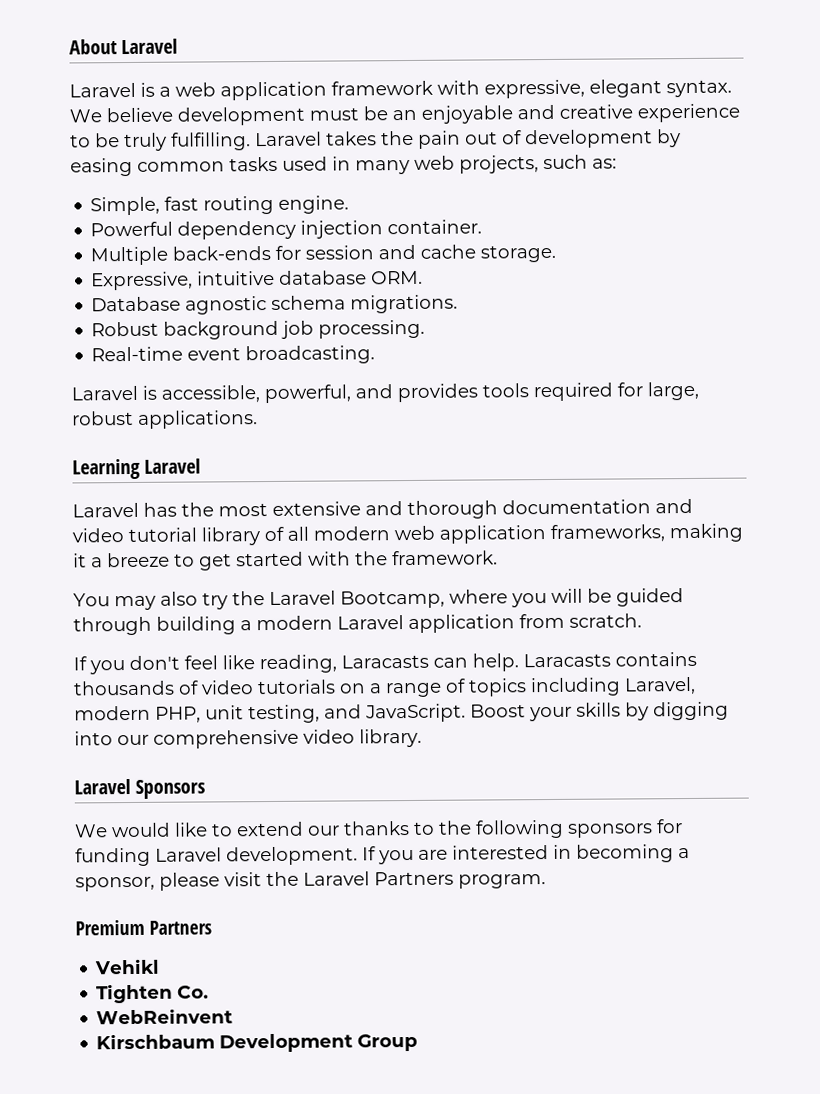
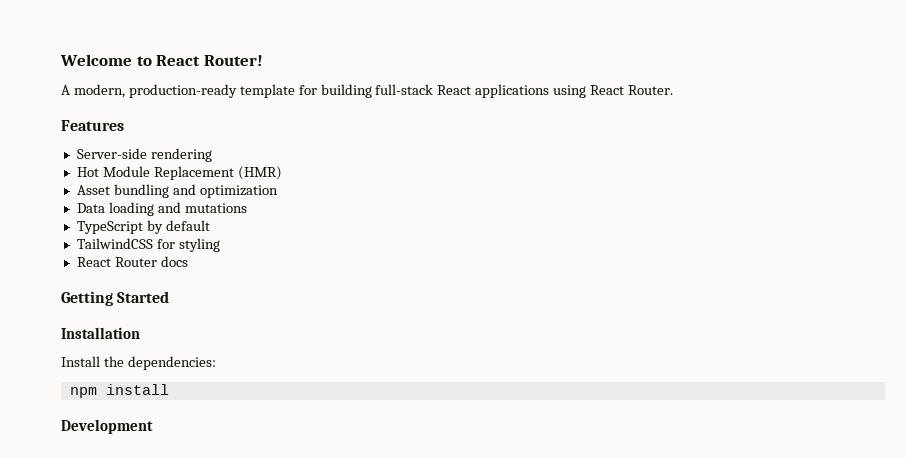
- About Laravel
- Laravel is a web application framework with expressive, elegant syntax. We believe development must be an enjoyable and creative experience to be truly fulfilling. Laravel takes the pain out of development by easing common tasks used in many web projects, such as:
- Simple, fast routing engine.
- Powerful dependency injection container.
- Multiple back-ends for session and cache storage.
- Expressive, intuitive database ORM.
- Database agnostic schema migrations.
- Robust background job processing.
- Real-time event broadcasting.
- Laravel is accessible, powerful, and provides tools required for large, robust applications.
- Learning Laravel
- Laravel has the most extensive and thorough documentation and video tutorial library of all modern web application frameworks, making it a breeze to get started with the framework.
- You may also try the Laravel Bootcamp, where you will be guided through building a modern Laravel application from scratch.
- If you don't feel like reading, Laracasts can help. Laracasts contains thousands of video tutorials on a range of topics including Laravel, modern PHP, unit testing, and JavaScript. Boost your skills by digging into our comprehensive video library.
- Laravel Sponsors
- We would like to extend our thanks to the following sponsors for funding Laravel development. If you are interested in becoming a sponsor, please visit the Laravel Partners program.
- Premium Partners
- Vehikl
- Tighten Co.
- WebReinvent
- Kirschbaum Development Group
+ Welcome to React Router!
+ A modern, production-ready template for building full-stack React applications using React Router.
+ Features
+ Server-side rendering
+ Hot Module Replacement (HMR)
+ Asset bundling and optimization
+ Data loading and mutations
+ TypeScript by default
+ TailwindCSS for styling
+ React Router docs
+ Getting Started
+ Installation
+ Install the dependencies:
+ npm install
+ Development

